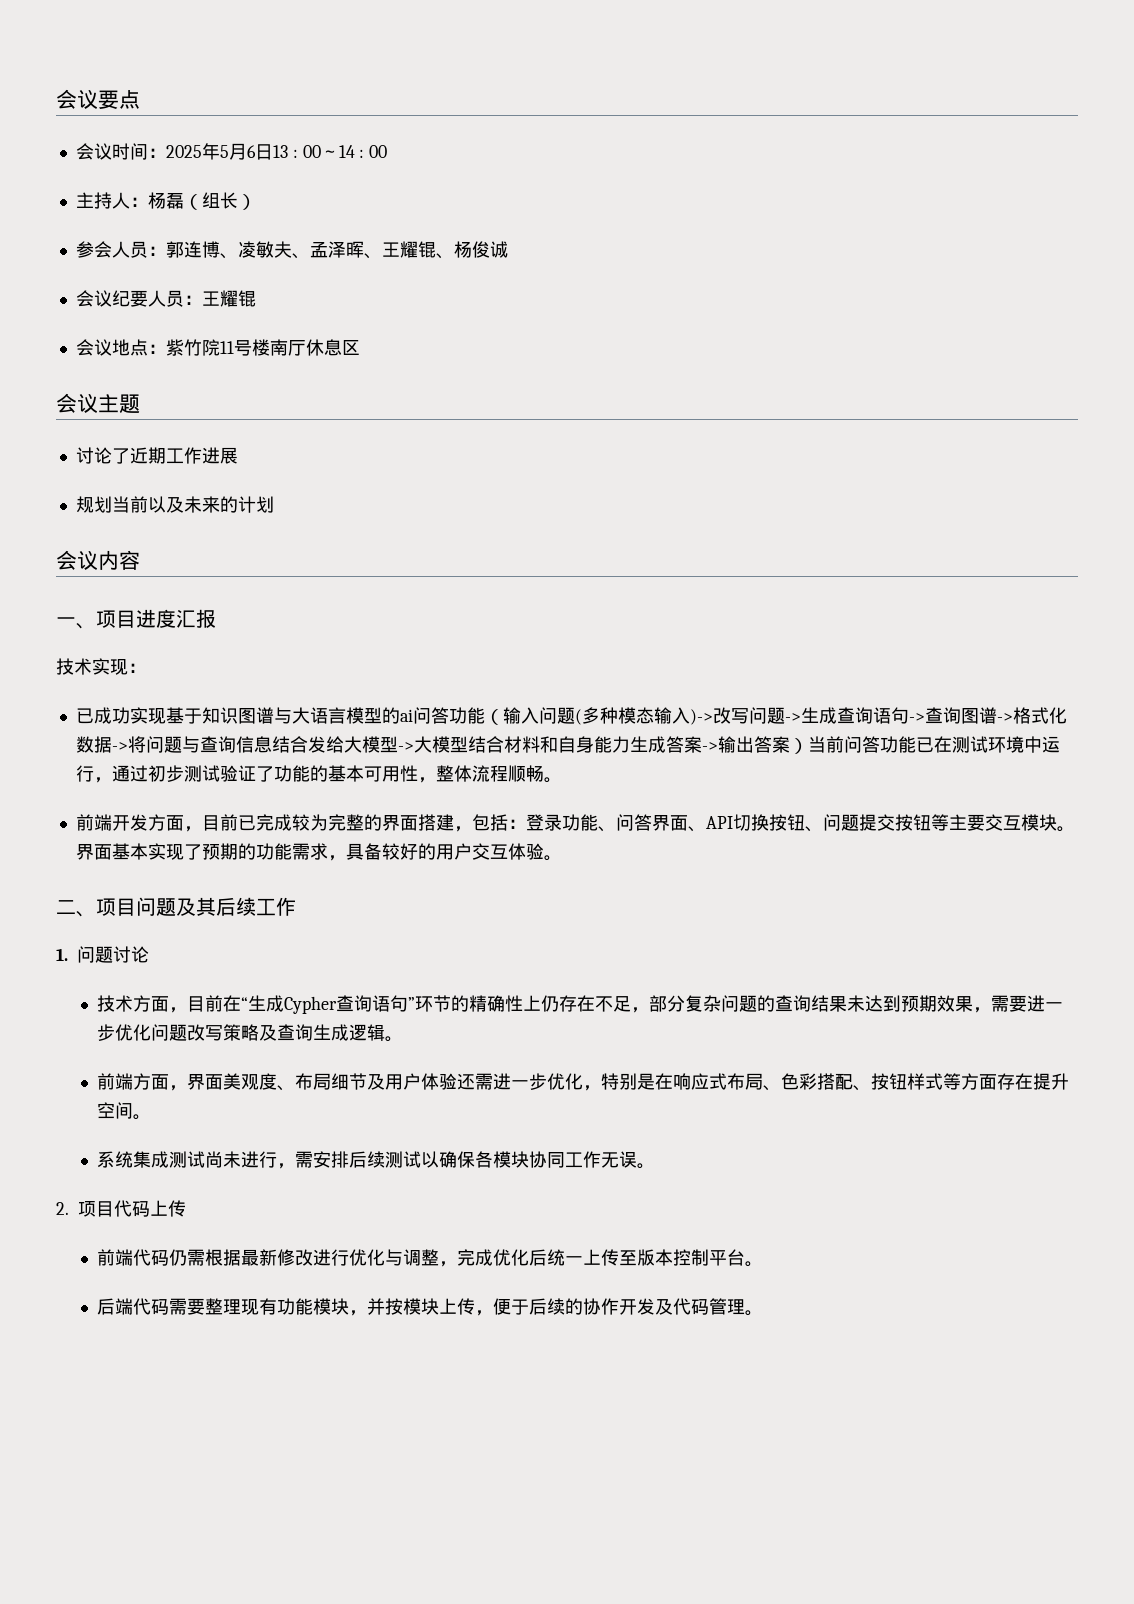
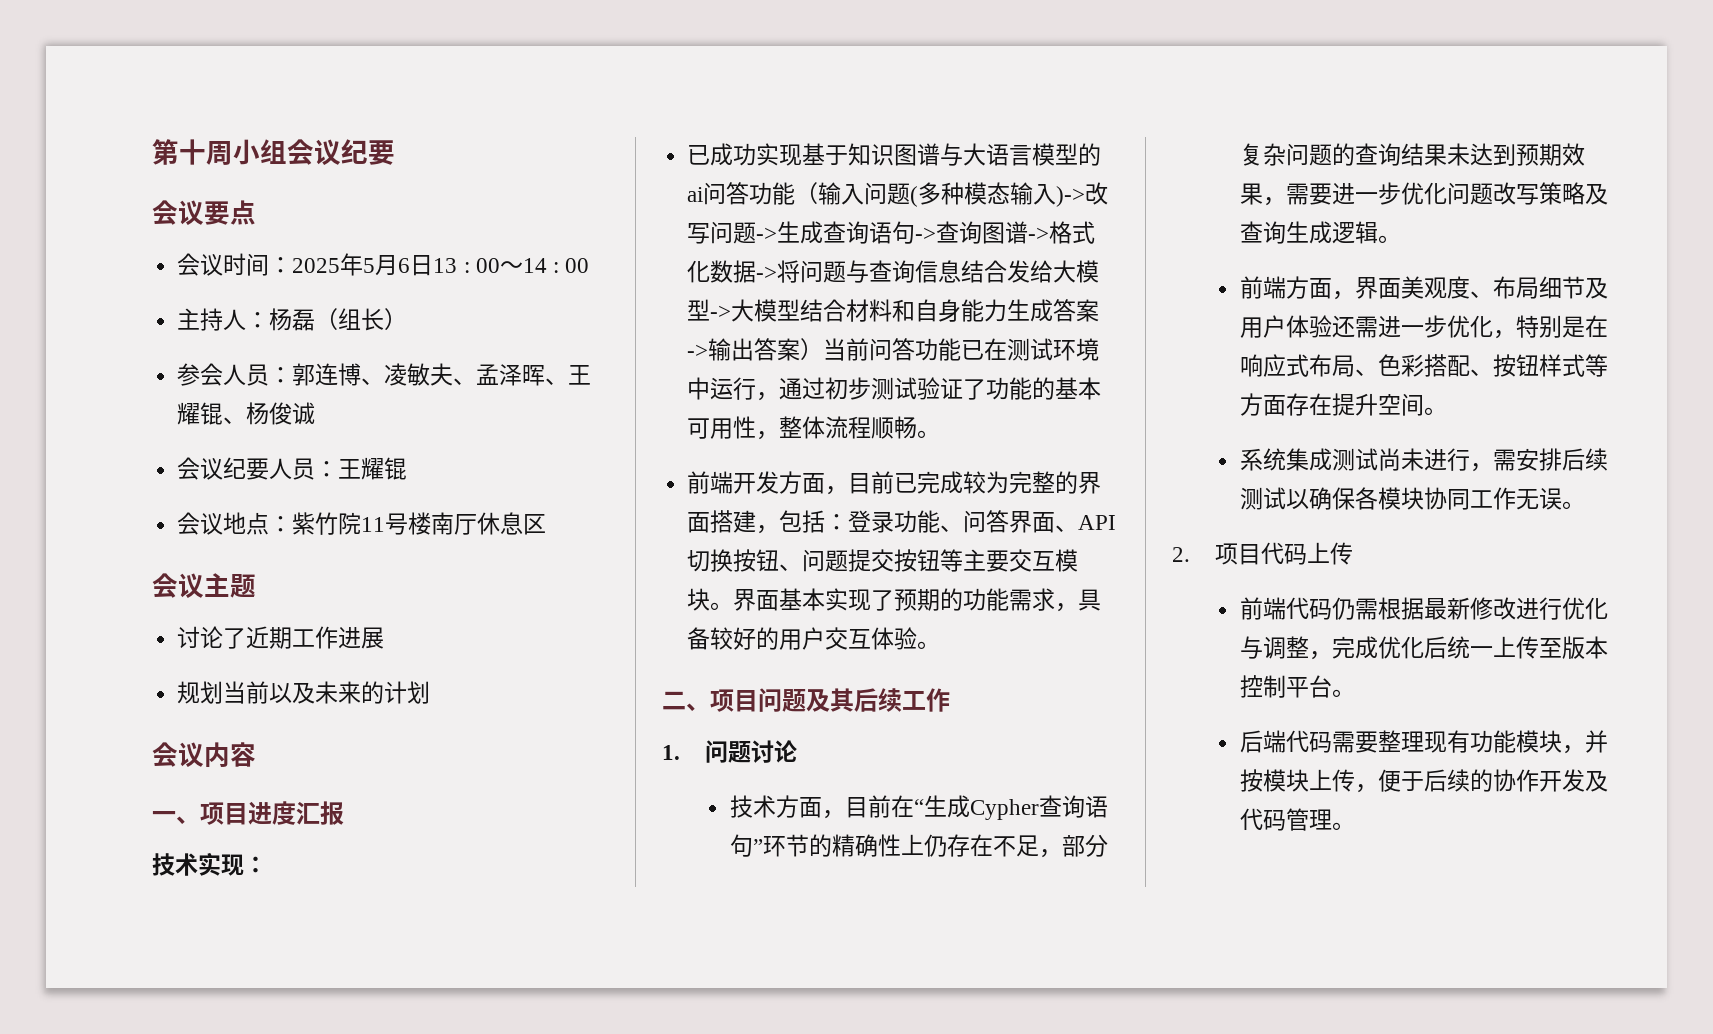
+ 第十周小组会议纪要

